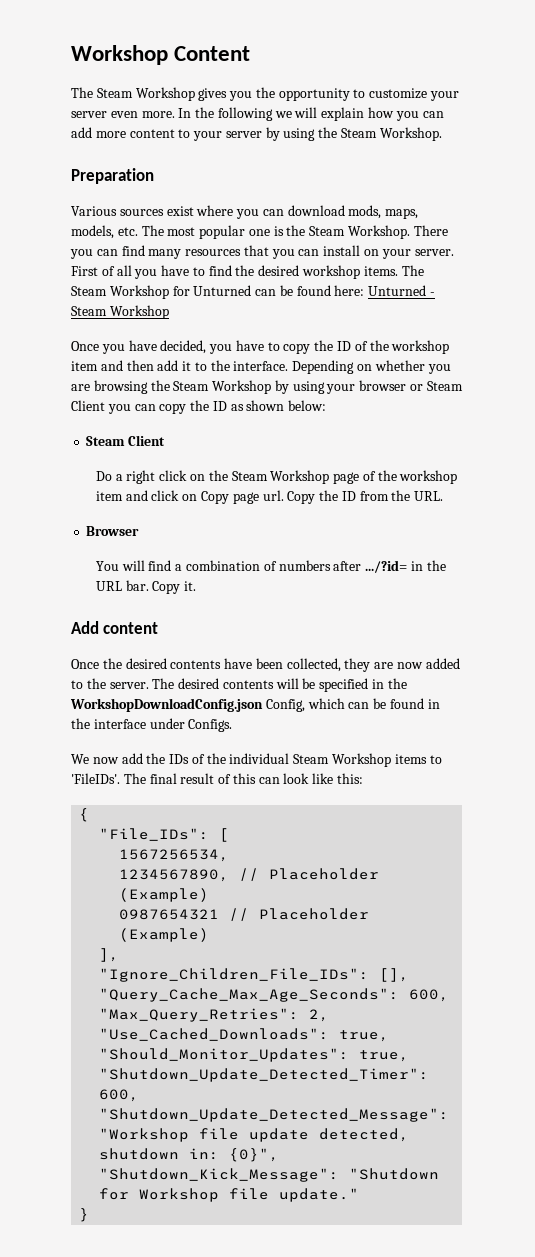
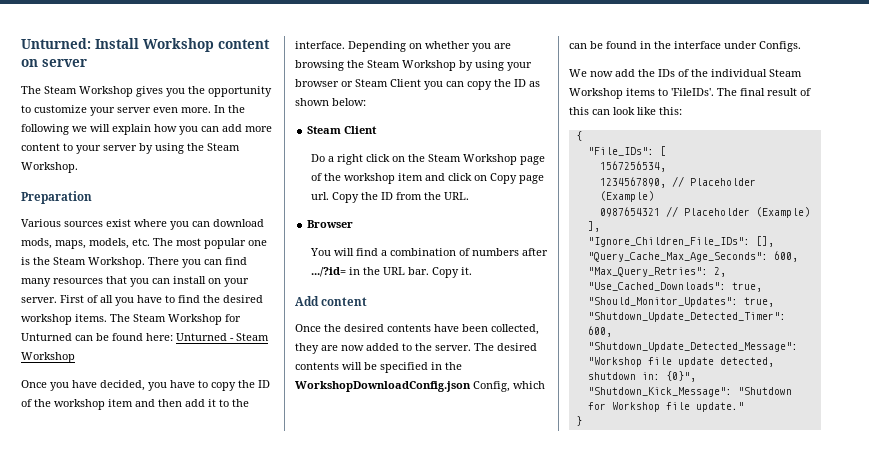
- Workshop Content
+ Unturned: Install Workshop content on server

